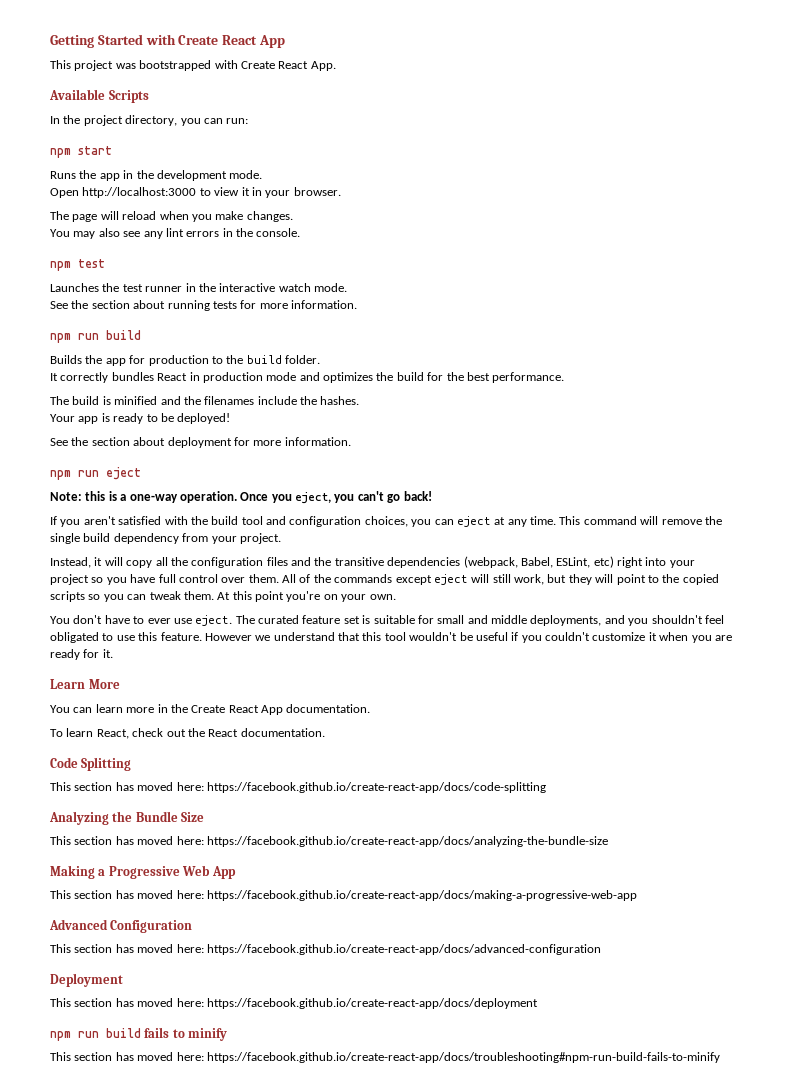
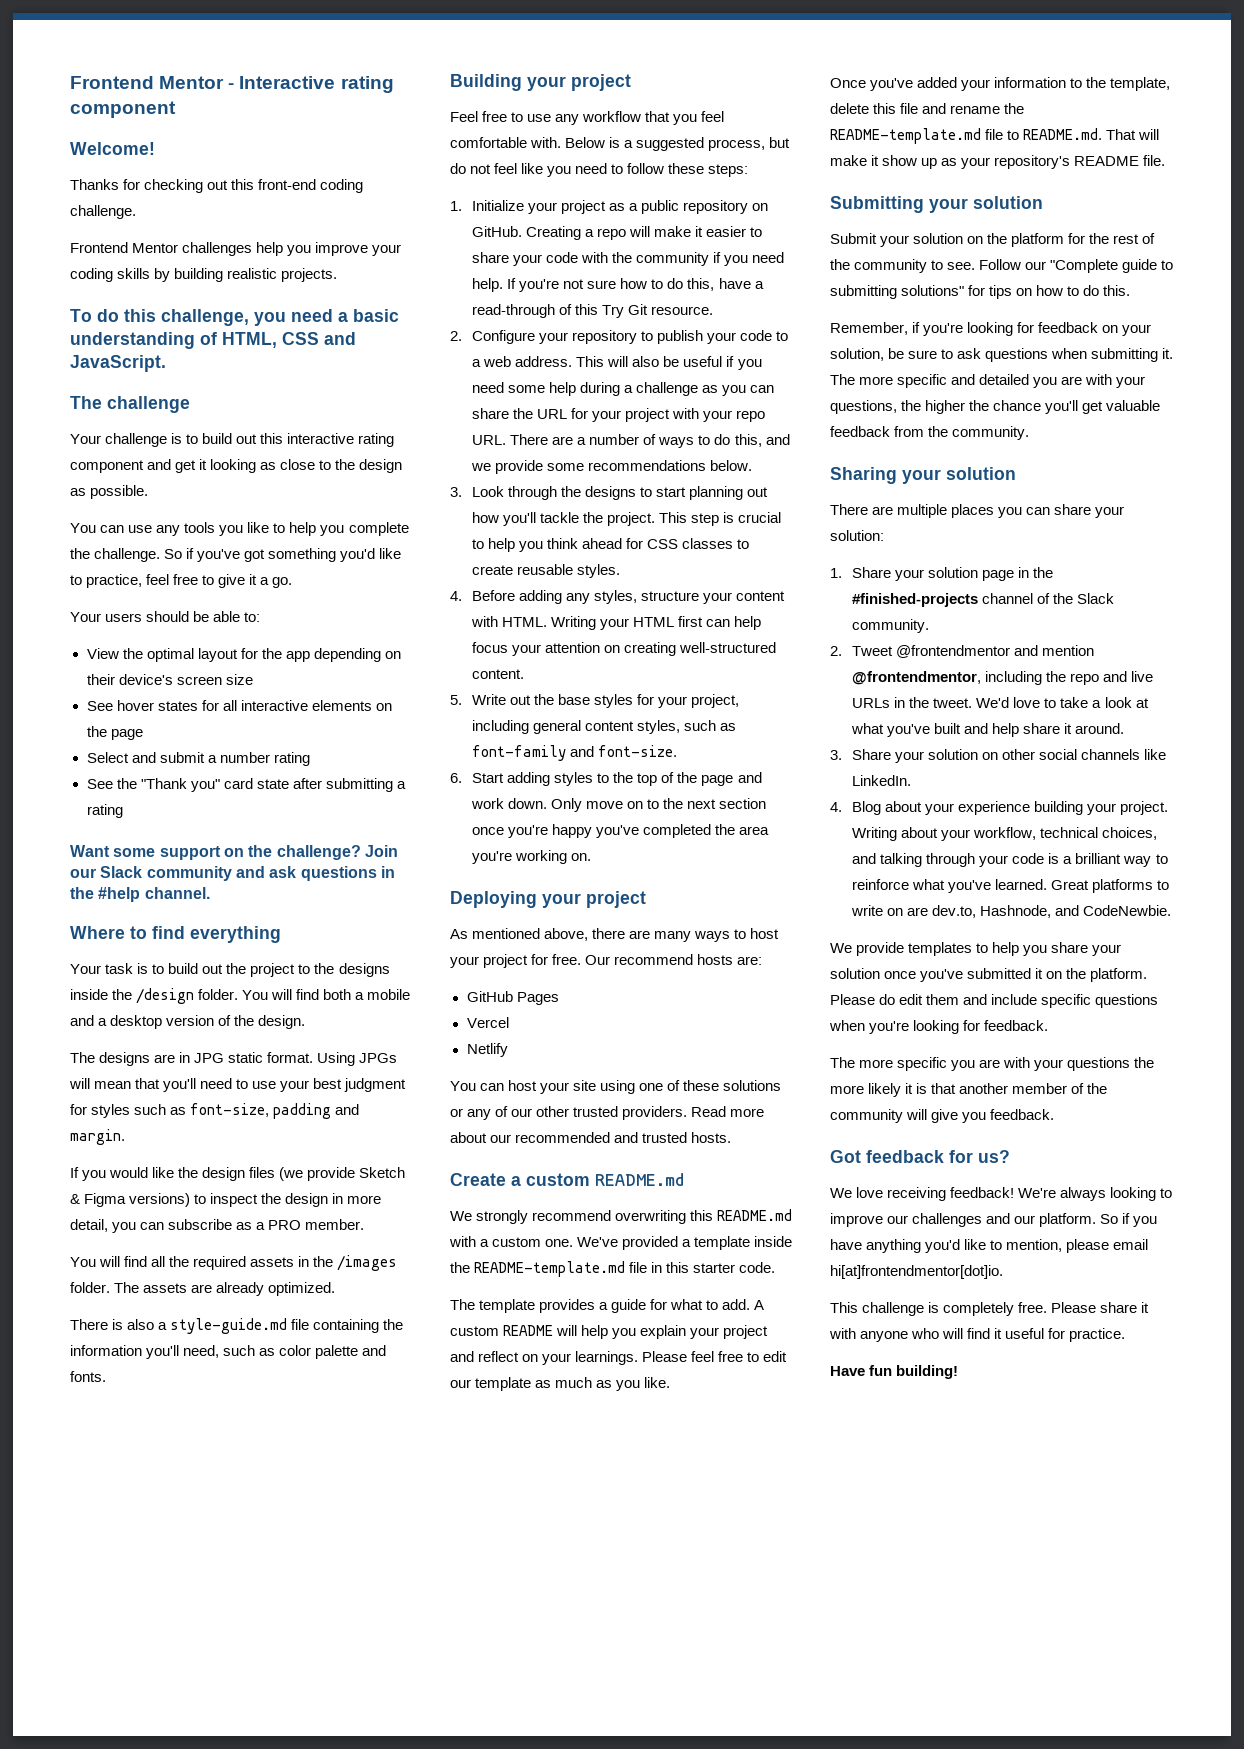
- Getting Started with Create React App
- This project was bootstrapped with Create React App.
- Available Scripts
- In the project directory, you can run:
- npm start
- Runs the app in the development mode.
- Open http://localhost:3000 to view it in your browser.
- The page will reload when you make changes.
- You may also see any lint errors in the console.
- npm test
- Launches the test runner in the interactive watch mode.
- See the section about running tests for more information.
- npm run build
- Builds the app for production to the build folder.
- It correctly bundles React in production mode and optimizes the build for the best performance.
- The build is minified and the filenames include the hashes.
- Your app is ready to be deployed!
- See the section about deployment for more information.
- npm run eject
- Note: this is a one-way operation. Once you eject, you can't go back!
- If you aren't satisfied with the build tool and configuration choices, you can eject at any time. This command will remove the single build dependency from your project.
- Instead, it will copy all the configuration files and the transitive dependencies (webpack, Babel, ESLint, etc) right into your project so you have full control over them. All of the commands except eject will still work, but they will point to the copied scripts so you can tweak them. At this point you're on your own.
- You don't have to ever use eject. The curated feature set is suitable for small and middle deployments, and you shouldn't feel obligated to use this feature. However we understand that this tool wouldn't be useful if you couldn't customize it when you are ready for it.
- Learn More
- You can learn more in the Create React App documentation.
- To learn React, check out the React documentation.
- Code Splitting
- This section has moved here: https://facebook.github.io/create-react-app/docs/code-splitting
- Analyzing the Bundle Size
- This section has moved here: https://facebook.github.io/create-react-app/docs/analyzing-the-bundle-size
- Making a Progressive Web App
- This section has moved here: https://facebook.github.io/create-react-app/docs/making-a-progressive-web-app
- Advanced Configuration
- This section has moved here: https://facebook.github.io/create-react-app/docs/advanced-configuration
- Deployment
- This section has moved here: https://facebook.github.io/create-react-app/docs/deployment
- npm run build fails to minify
- This section has moved here: https://facebook.github.io/create-react-app/docs/troubleshooting#npm-run-build-fails-to-minify
+ Frontend Mentor - Interactive rating component
+ Welcome!
+ Thanks for checking out this front-end coding challenge.
+ Frontend Mentor challenges help you improve your coding skills by building realistic projects.
+ To do this challenge, you need a basic understanding of HTML, CSS and JavaScript.
+ The challenge
+ Your challenge is to build out this interactive rating component and get it looking as close to the design as possible.
+ You can use any tools you like to help you complete the challenge. So if you've got something you'd like to practice, feel free to give it a go.
+ Your users should be able to:
+ View the optimal layout for the app depending on their device's screen size
+ See hover states for all interactive elements on the page
+ Select and submit a number rating
+ See the "Thank you" card state after submitting a rating
+ Want some support on the challenge? Join our Slack community and ask questions in the #help channel.
+ Where to find everything
+ Your task is to build out the project to the designs inside the /design folder. You will find both a mobile and a desktop version of the design.
+ The designs are in JPG static format. Using JPGs will mean that you'll need to use your best judgment for styles such as font-size, padding and margin.
+ If you would like the design files (we provide Sketch & Figma versions) to inspect the design in more detail, you can subscribe as a PRO member.
+ You will find all the required assets in the /images folder. The assets are already optimized.
+ There is also a style-guide.md file containing the information you'll need, such as color palette and fonts.
+ Building your project
+ Feel free to use any workflow that you feel comfortable with. Below is a suggested process, but do not feel like you need to follow these steps:
+ 1. Initialize your project as a public repository on GitHub. Creating a repo will make it easier to share your code with the community if you need help. If you're not sure how to do this, have a read-through of this Try Git resource.
+ 2. Configure your repository to publish your code to a web address. This will also be useful if you need some help during a challenge as you can share the URL for your project with your repo URL. There are a number of ways to do this, and we provide some recommendations below.
+ 3. Look through the designs to start planning out how you'll tackle the project. This step is crucial to help you think ahead for CSS classes to create reusable styles.
+ 4. Before adding any styles, structure your content with HTML. Writing your HTML first can help focus your attention on creating well-structured content.
+ 5. Write out the base styles for your project, including general content styles, such as font-family and font-size.
+ 6. Start adding styles to the top of the page and work down. Only move on to the next section once you're happy you've completed the area you're working on.
+ Deploying your project
+ As mentioned above, there are many ways to host your project for free. Our recommend hosts are:
+ GitHub Pages
+ Vercel
+ Netlify
+ You can host your site using one of these solutions or any of our other trusted providers. Read more about our recommended and trusted hosts.
+ Create a custom README.md
+ We strongly recommend overwriting this README.md with a custom one. We've provided a template inside the README-template.md file in this starter code.
+ The template provides a guide for what to add. A custom README will help you explain your project and reflect on your learnings. Please feel free to edit our template as much as you like.
+ Once you've added your information to the template, delete this file and rename the README-template.md file to README.md. That will make it show up as your repository's README file.
+ Submitting your solution
+ Submit your solution on the platform for the rest of the community to see. Follow our "Complete guide to submitting solutions" for tips on how to do this.
+ Remember, if you're looking for feedback on your solution, be sure to ask questions when submitting it. The more specific and detailed you are with your questions, the higher the chance you'll get valuable feedback from the community.
+ Sharing your solution
+ There are multiple places you can share your solution:
+ 1. Share your solution page in the #finished-projects channel of the Slack community.
+ 2. Tweet @frontendmentor and mention @frontendmentor, including the repo and live URLs in the tweet. We'd love to take a look at what you've built and help share it around.
+ 3. Share your solution on other social channels like LinkedIn.
+ 4. Blog about your experience building your project. Writing about your workflow, technical choices, and talking through your code is a brilliant way to reinforce what you've learned. Great platforms to write on are dev.to, Hashnode, and CodeNewbie.
+ We provide templates to help you share your solution once you've submitted it on the platform. Please do edit them and include specific questions when you're looking for feedback.
+ The more specific you are with your questions the more likely it is that another member of the community will give you feedback.
+ Got feedback for us?
+ We love receiving feedback! We're always looking to improve our challenges and our platform. So if you have anything you'd like to mention, please email hi[at]frontendmentor[dot]io.
+ This challenge is completely free. Please share it with anyone who will find it useful for practice.
+ Have fun building!

